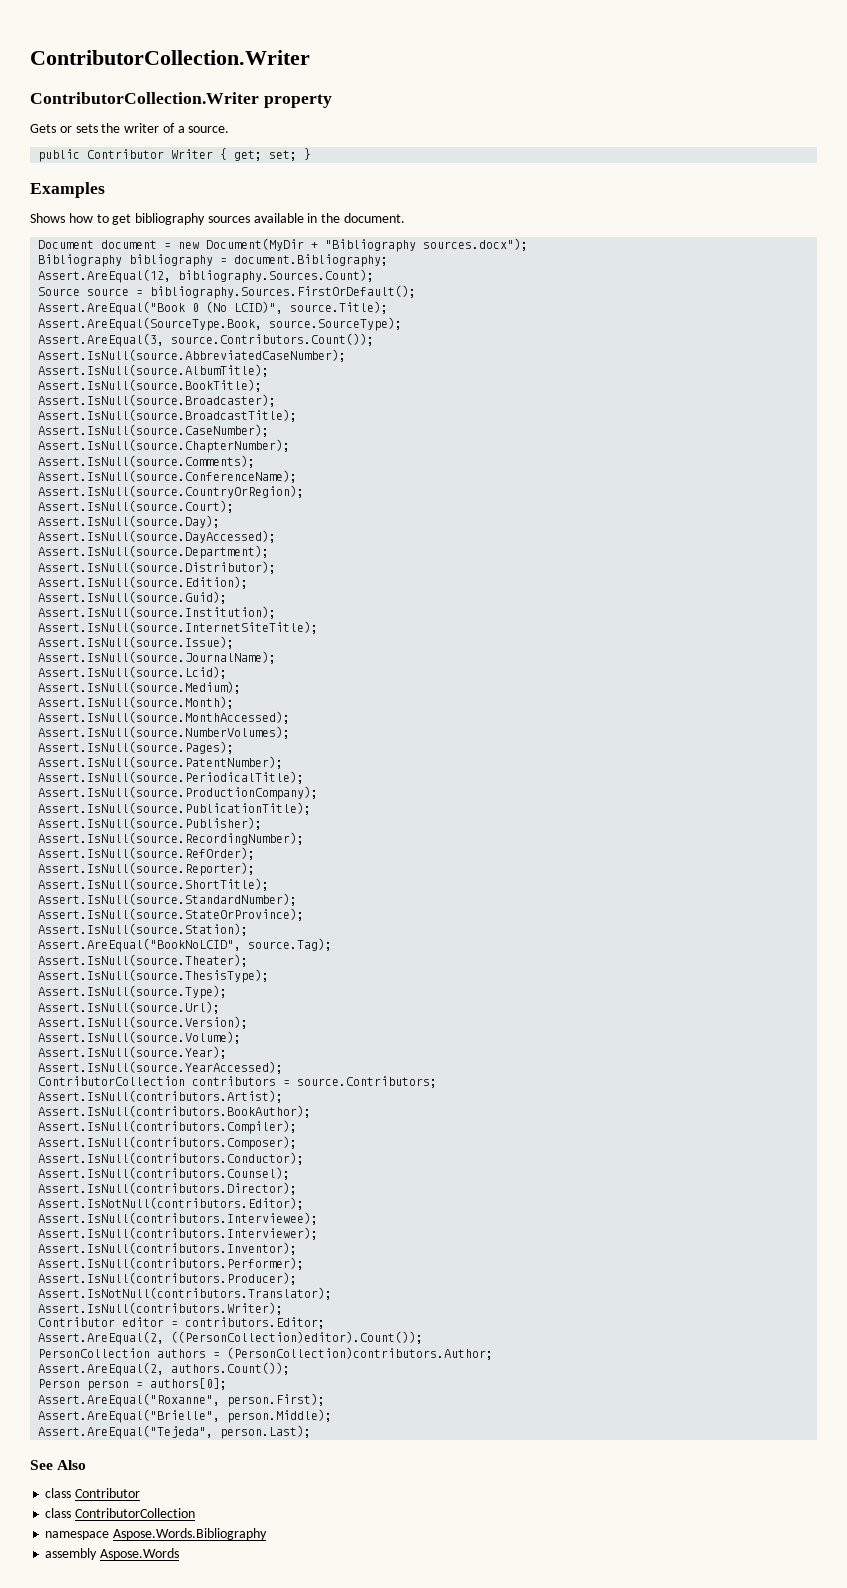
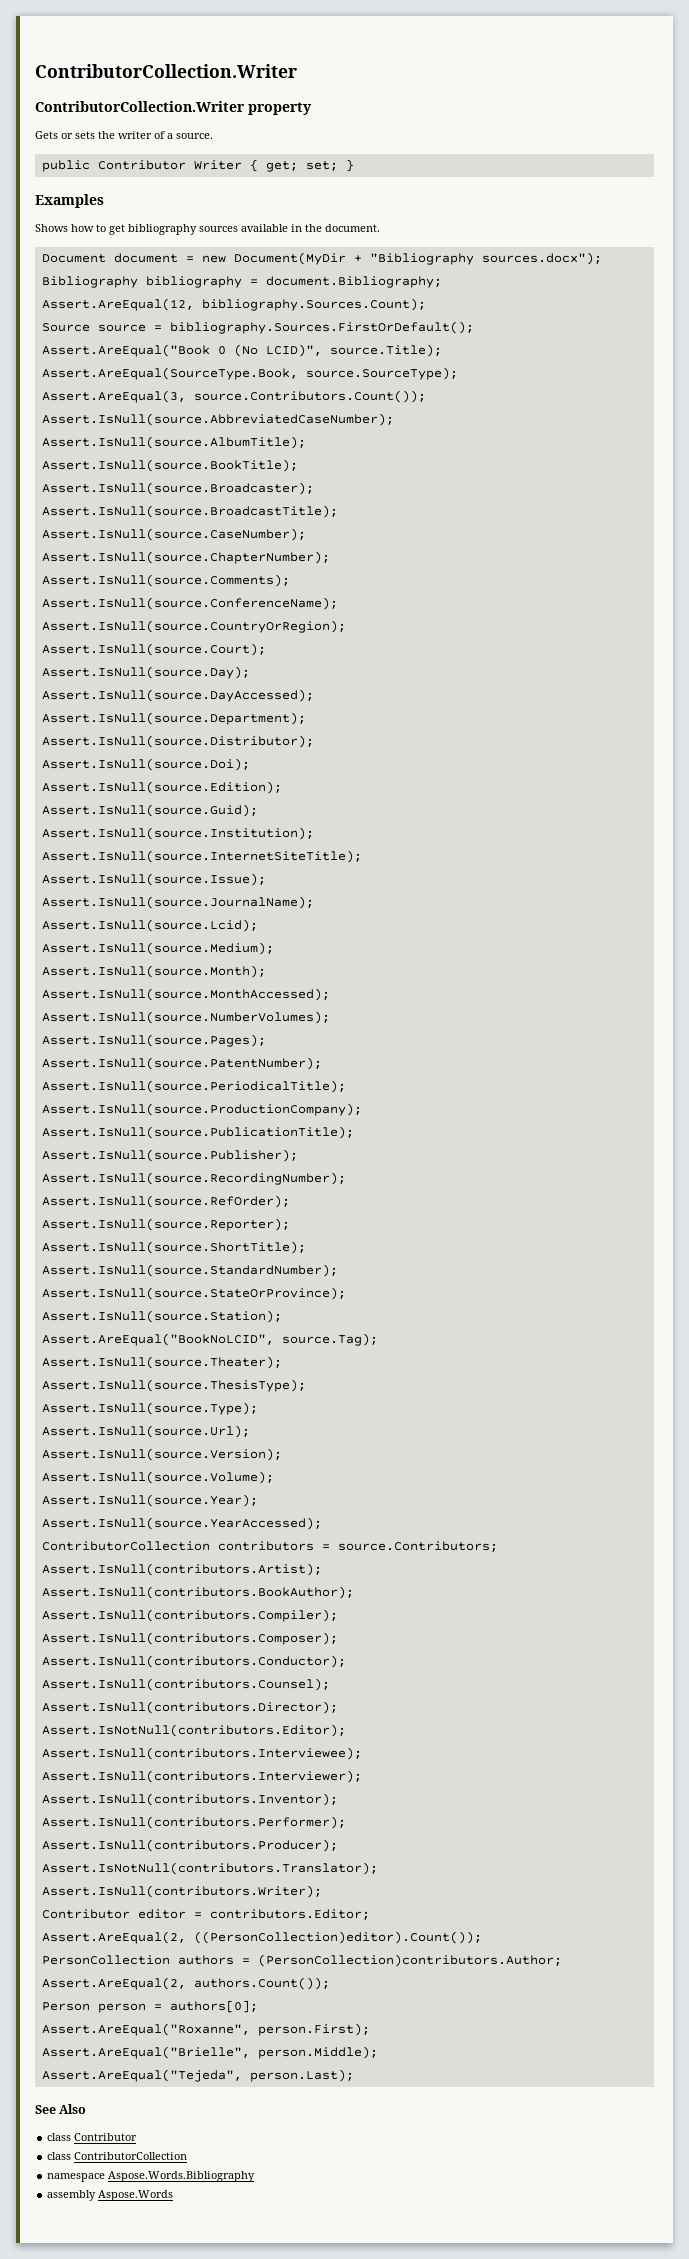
+ Assert.IsNull(source.Doi);

